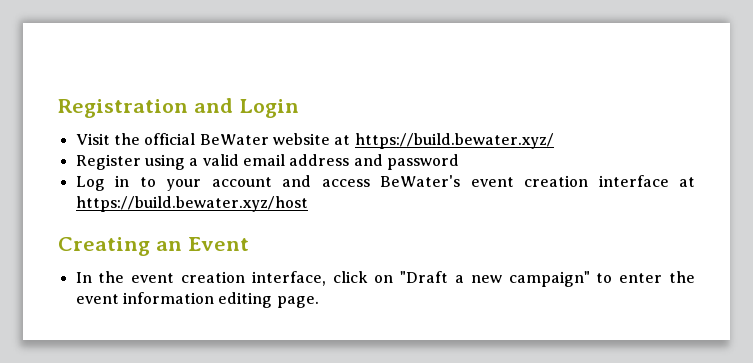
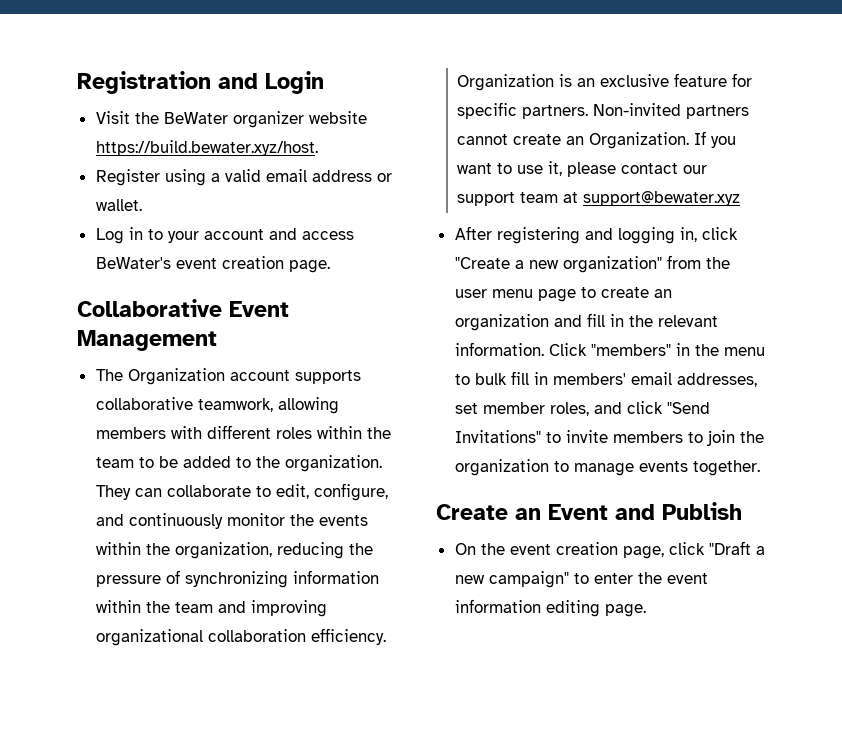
- Visit the official BeWater website at https://build.bewater.xyz/
+ Visit the BeWater organizer website https://build.bewater.xyz/host.
- Register using a valid email address and password
+ Register using a valid email address or wallet.
- Log in to your account and access BeWater's event creation interface at https://build.bewater.xyz/host
- Creating an Event
- In the event creation interface, click on "Draft a new campaign" to enter the event information editing page.
+ Log in to your account and access BeWater's event creation page.
+ Collaborative Event Management
+ The Organization account supports collaborative teamwork, allowing members with different roles within the team to be added to the organization. They can collaborate to edit, configure, and continuously monitor the events within the organization, reducing the pressure of synchronizing information within the team and improving organizational collaboration efficiency.
+ Organization is an exclusive feature for specific partners. Non-invited partners cannot create an Organization. If you want to use it, please contact our support team at support@bewater.xyz
+ After registering and logging in, click "Create a new organization" from the user menu page to create an organization and fill in the relevant information. Click "members" in the menu to bulk fill in members' email addresses, set member roles, and click "Send Invitations" to invite members to join the organization to manage events together.
+ Create an Event and Publish
+ On the event creation page, click "Draft a new campaign" to enter the event information editing page.

